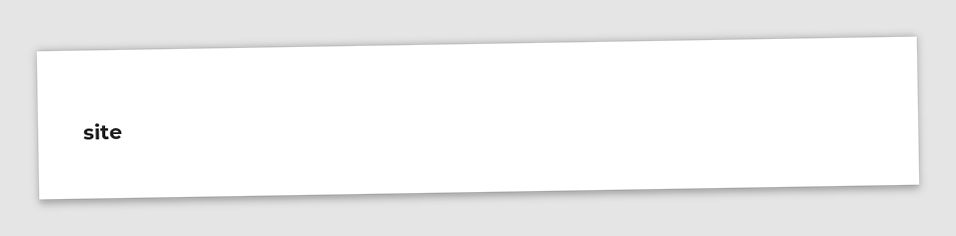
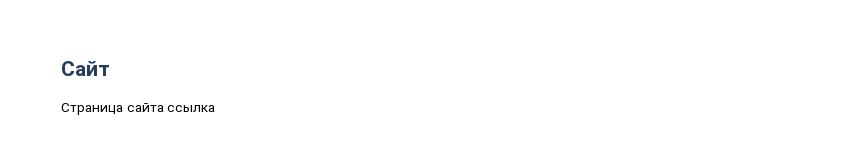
- site
+ Сайт
+ Страница сайта ссылка

